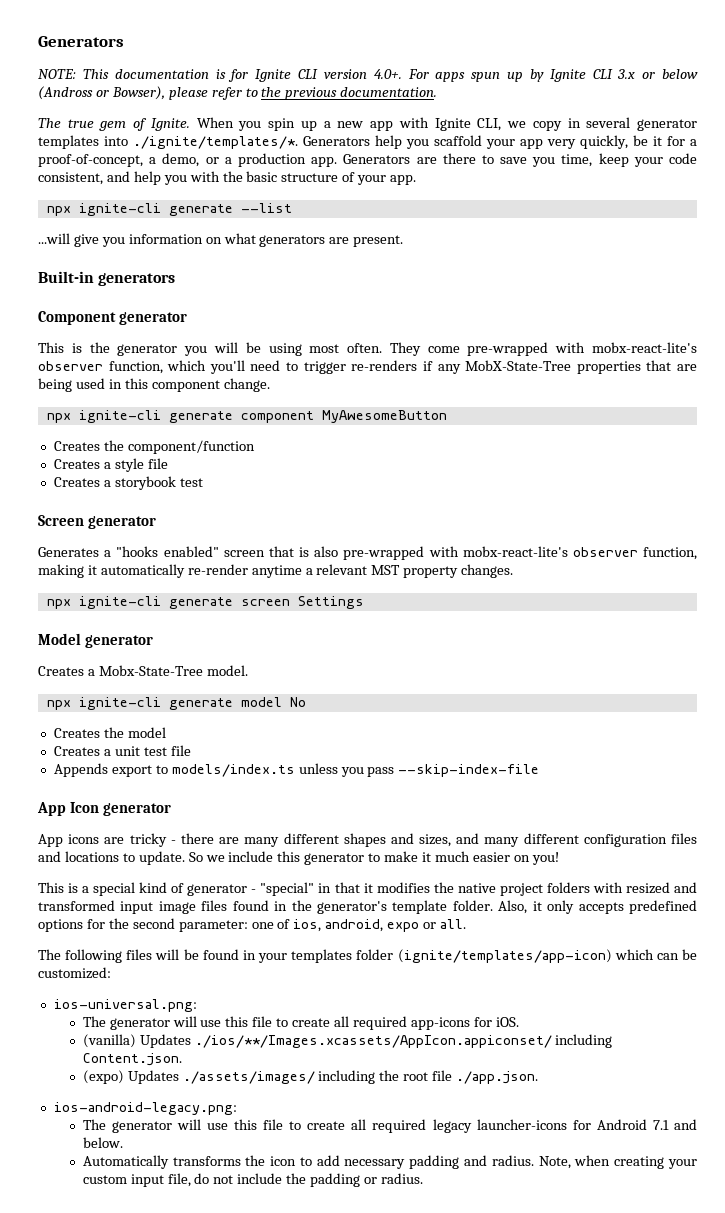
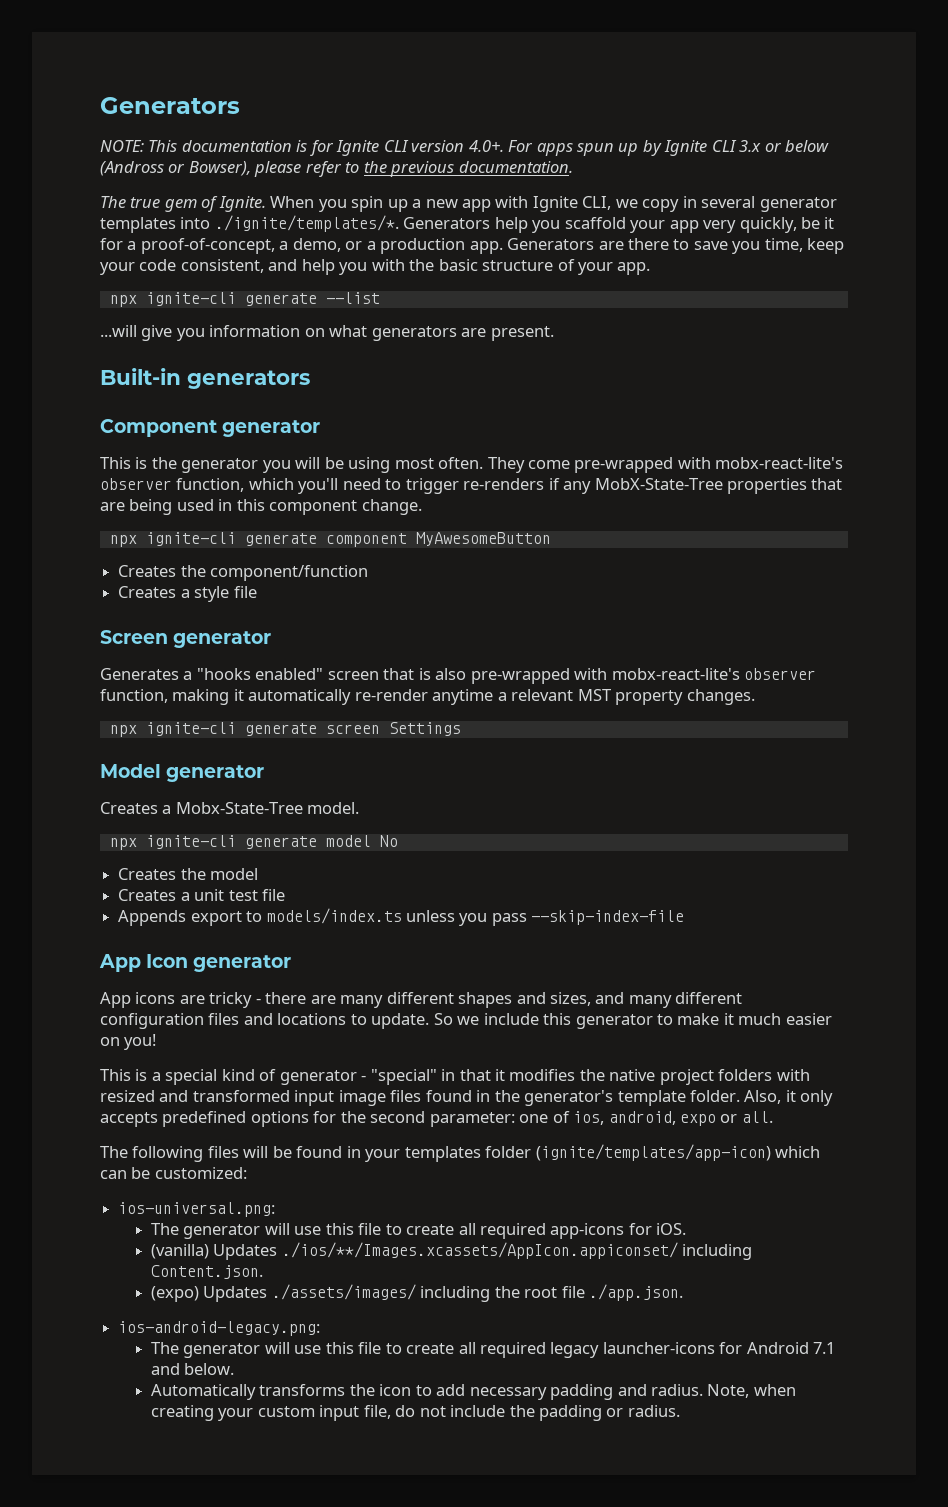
- Creates a storybook test

